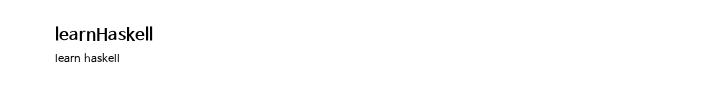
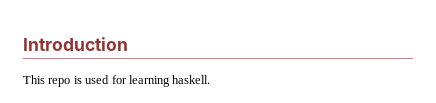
- learnHaskell
- learn haskell
+ Introduction
+ This repo is used for learning haskell.

